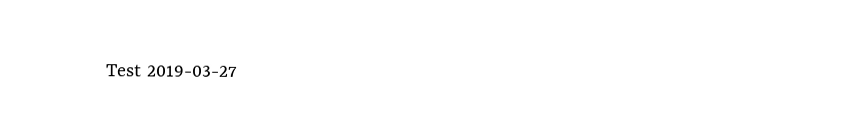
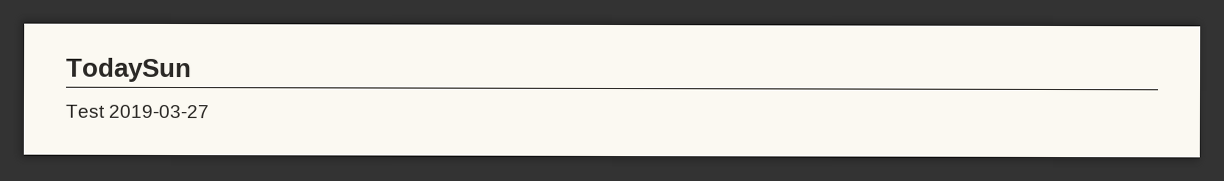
+ TodaySun

